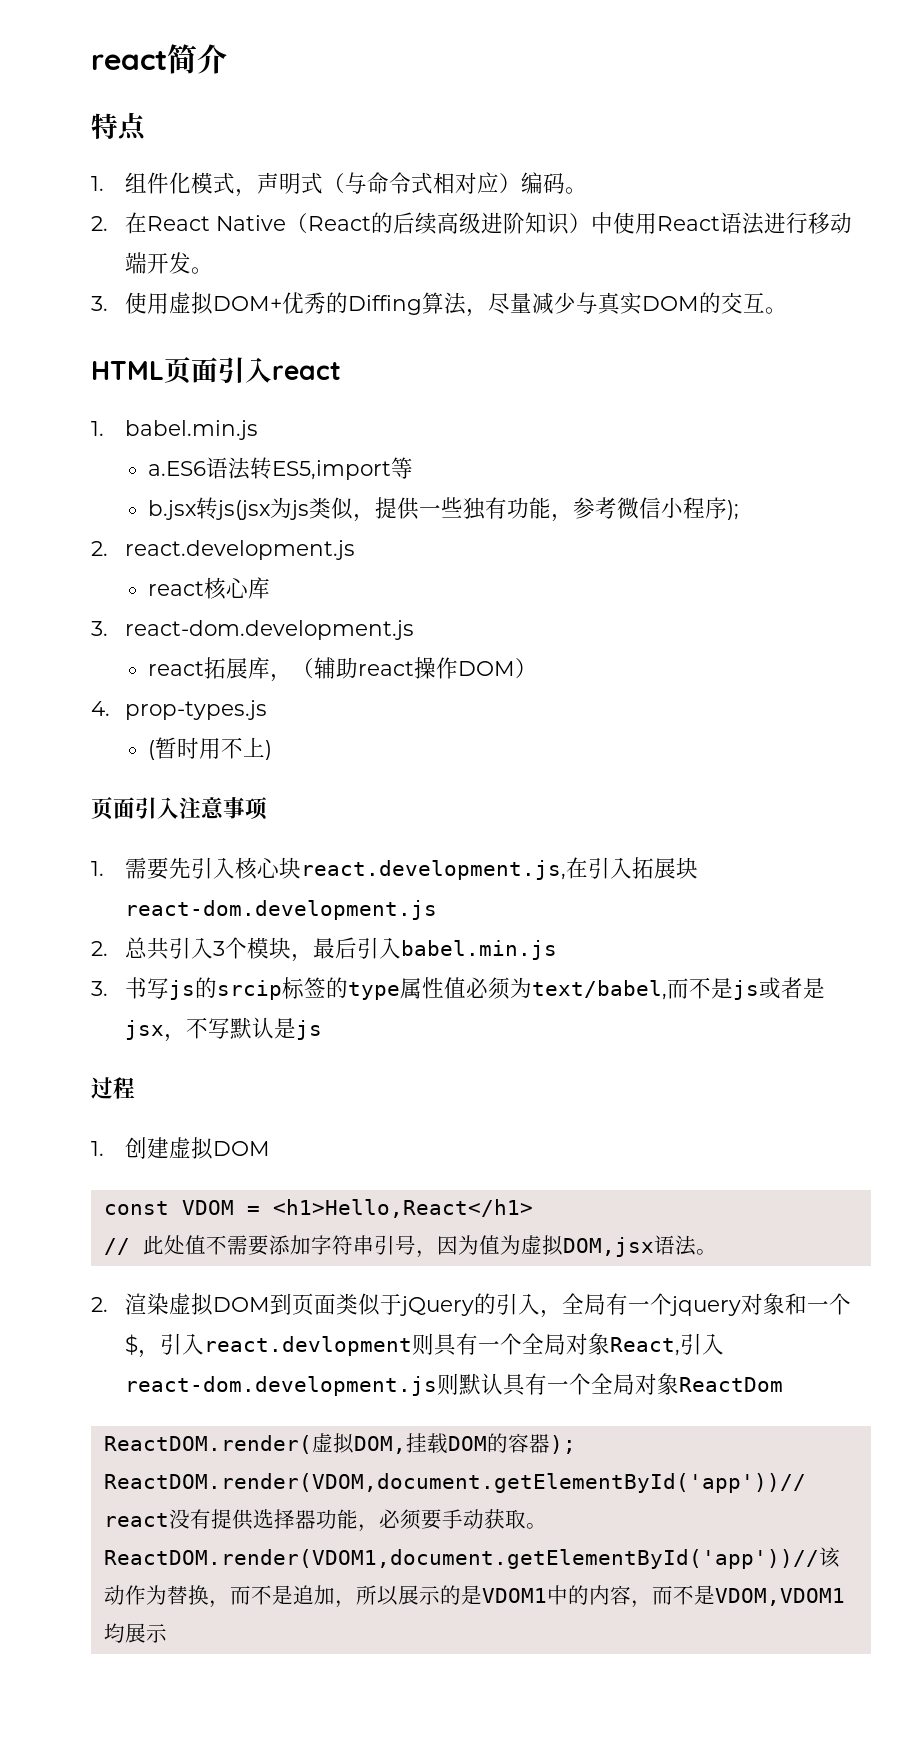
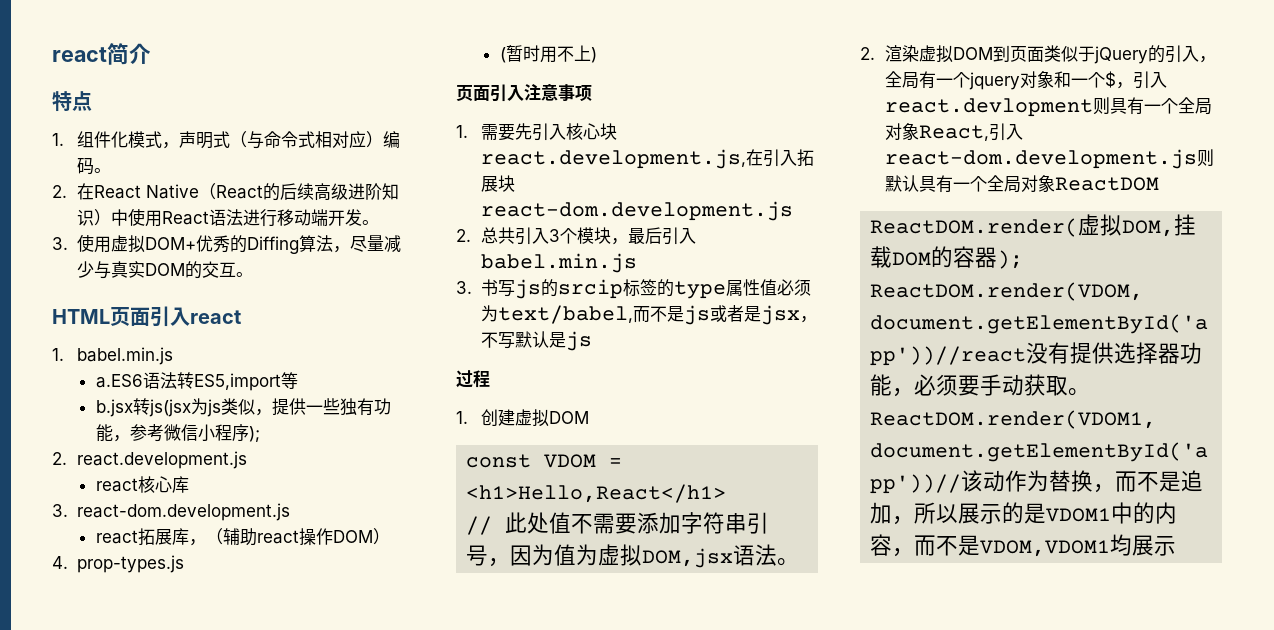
- 2.渲染虚拟DOM到页面类似于jQuery的引入，全局有一个jquery对象和一个$，引入react.devlopment则具有一个全局对象React,引入react-dom.development.js则默认具有一个全局对象ReactDom
+ 2.渲染虚拟DOM到页面类似于jQuery的引入，全局有一个jquery对象和一个$，引入react.devlopment则具有一个全局对象React,引入react-dom.development.js则默认具有一个全局对象ReactDOM

